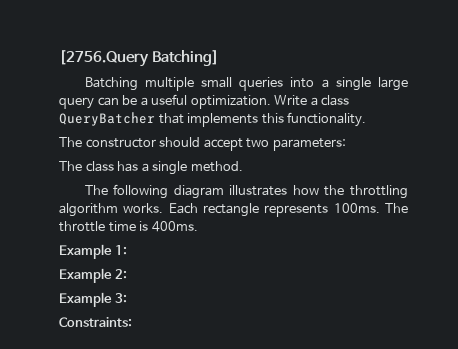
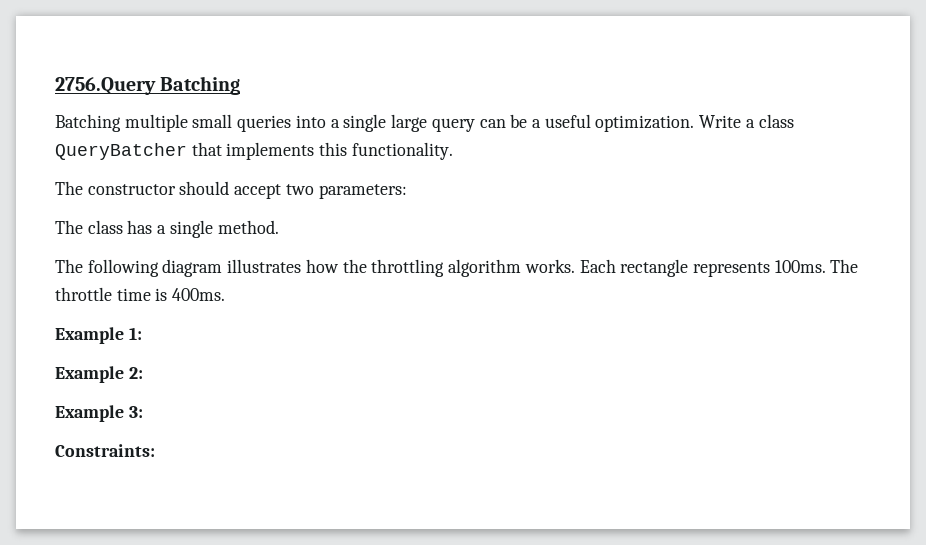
- [2756.Query Batching]
+ 2756.Query Batching

